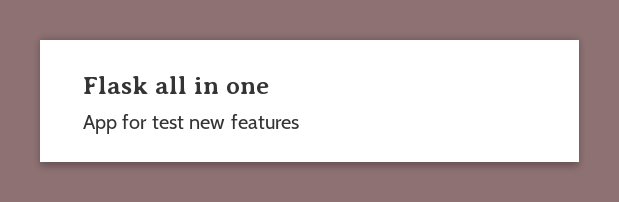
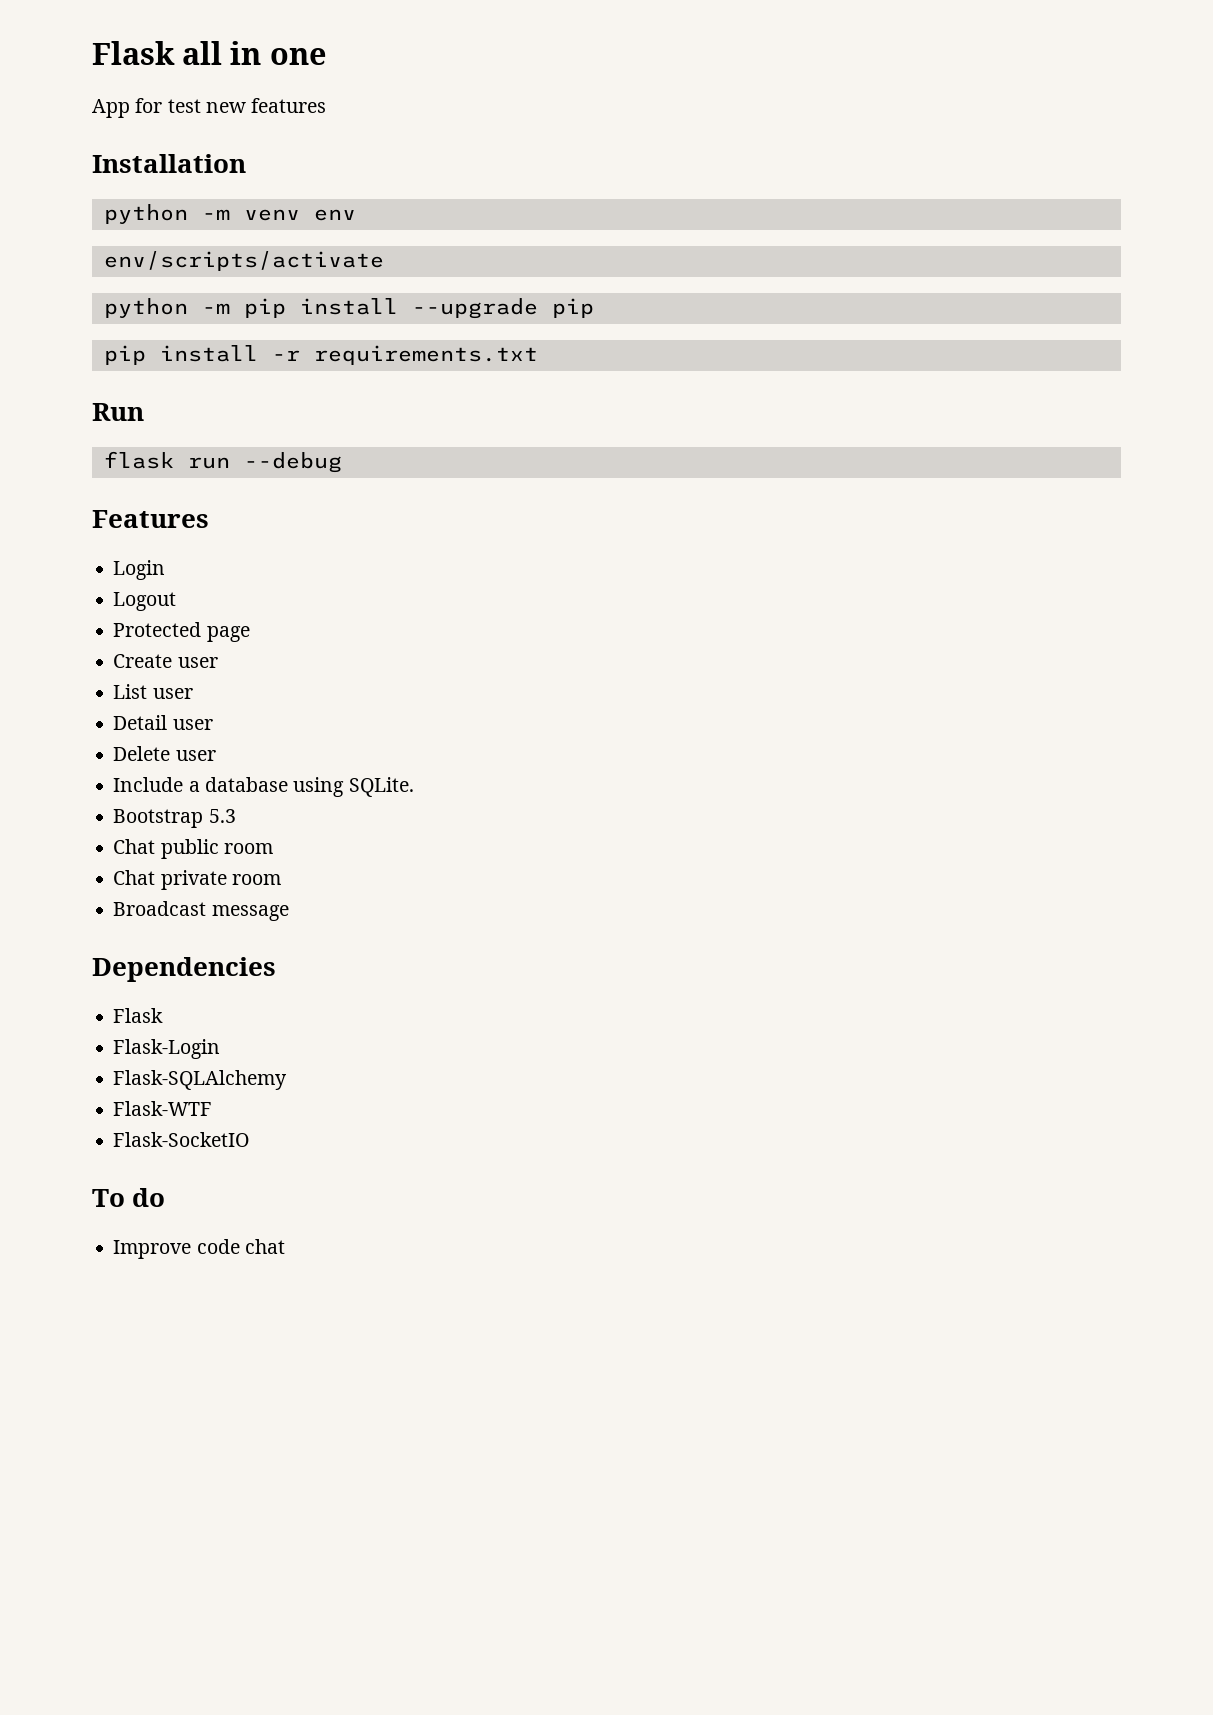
+ Installation
+ python -m venv env
+ env/scripts/activate
+ python -m pip install --upgrade pip
+ pip install -r requirements.txt
+ Run
+ flask run --debug
+ Features
+ Login
+ Logout
+ Protected page
+ Create user
+ List user
+ Detail user
+ Delete user
+ Include a database using SQLite.
+ Bootstrap 5.3
+ Chat public room
+ Chat private room
+ Broadcast message
+ Dependencies
+ Flask
+ Flask-Login
+ Flask-SQLAlchemy
+ Flask-WTF
+ Flask-SocketIO
+ To do
+ Improve code chat

